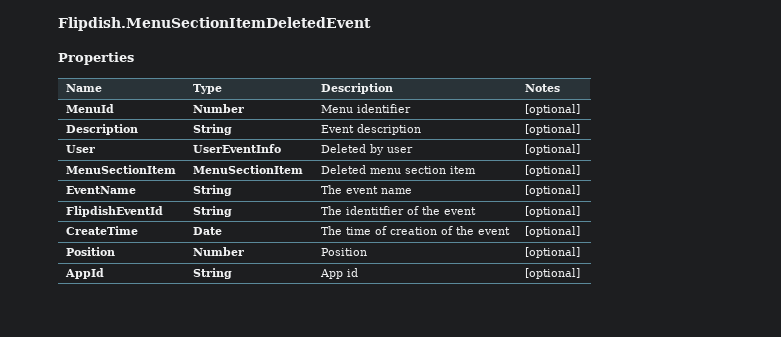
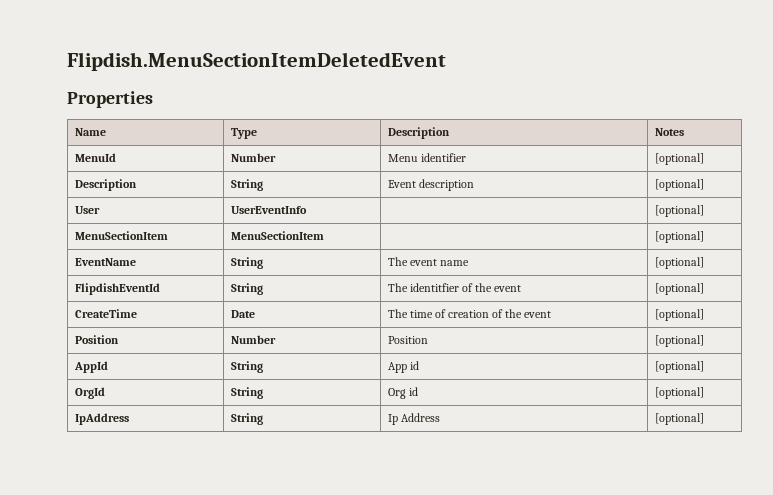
- User | UserEventInfo | Deleted by user | [optional]
+ User | UserEventInfo | | [optional]
- MenuSectionItem | MenuSectionItem | Deleted menu section item | [optional]
+ MenuSectionItem | MenuSectionItem | | [optional]
+ OrgId | String | Org id | [optional]
+ IpAddress | String | Ip Address | [optional]

